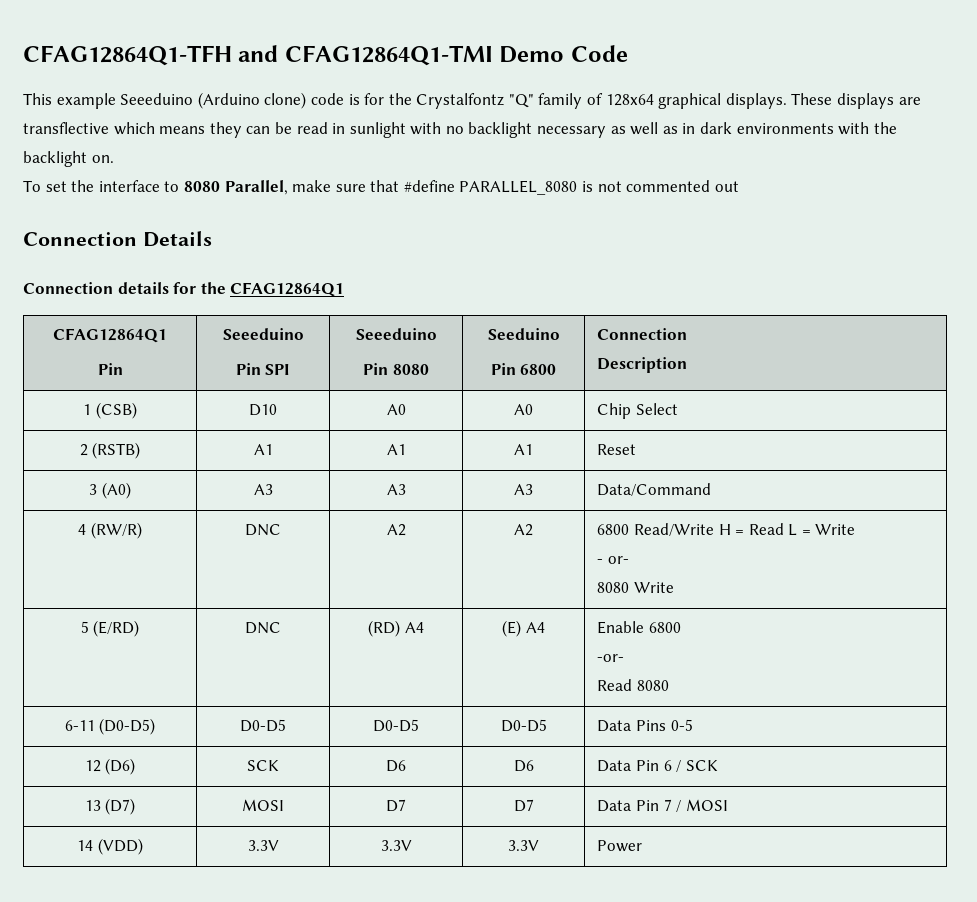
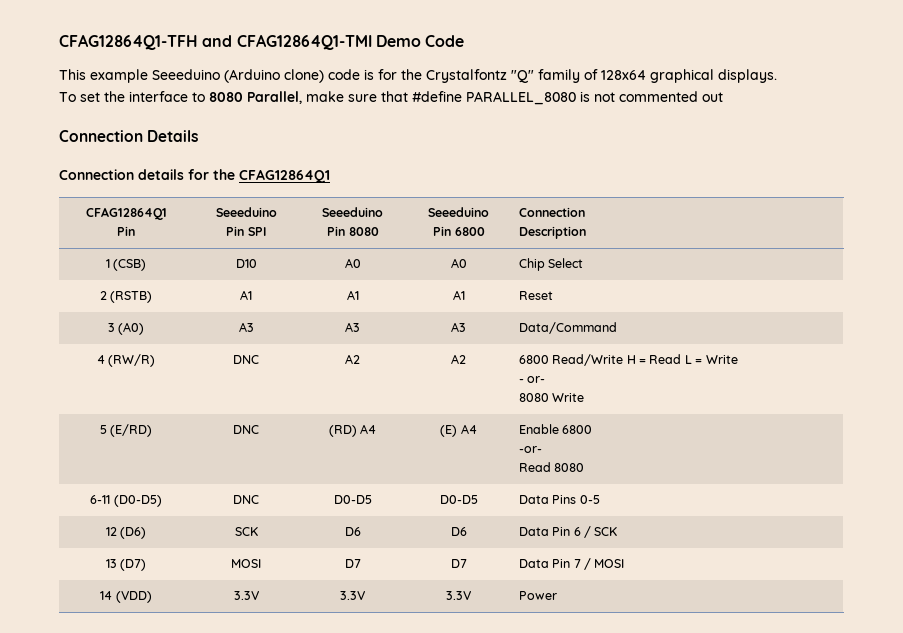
- These displays are transflective which means they can be read in sunlight with no backlight necessary as well as in dark environments with the backlight on.
  Connection details for the CFAG12864Q1
  CFAG12864Q1
  Pin | Seeeduino
  Pin SPI | Seeeduino
- Pin 8080 | Seeduino
+ Pin 8080 | Seeeduino
- 6-11 (D0-D5) | D0-D5 | D0-D5 | D0-D5 | Data Pins 0-5
+ 6-11 (D0-D5) | DNC | D0-D5 | D0-D5 | Data Pins 0-5

